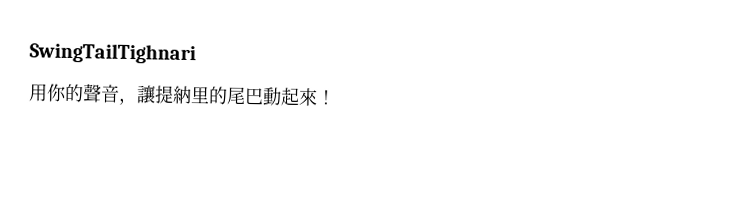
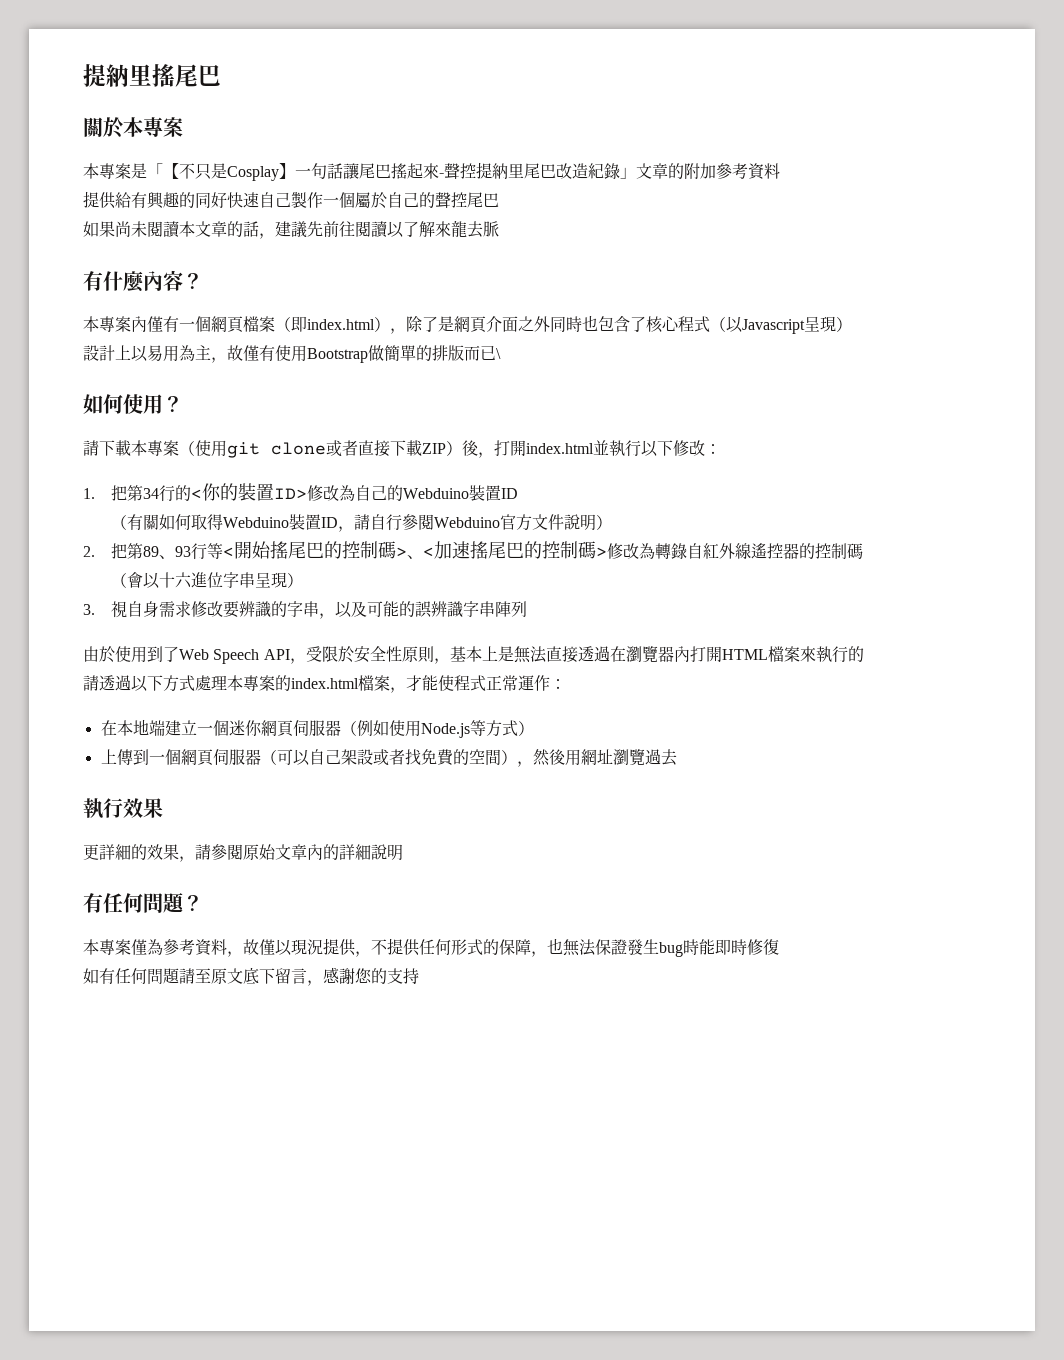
- SwingTailTighnari
- 用你的聲音，讓提納里的尾巴動起來！
+ 提納里搖尾巴
+ 關於本專案
+ 本專案是「【不只是Cosplay】一句話讓尾巴搖起來-聲控提納里尾巴改造紀錄」文章的附加參考資料
+ 提供給有興趣的同好快速自己製作一個屬於自己的聲控尾巴
+ 如果尚未閱讀本文章的話，建議先前往閱讀以了解來龍去脈
+ 有什麼內容？
+ 本專案內僅有一個網頁檔案（即index.html），除了是網頁介面之外同時也包含了核心程式（以Javascript呈現）
+ 設計上以易用為主，故僅有使用Bootstrap做簡單的排版而已\
+ 如何使用？
+ 請下載本專案（使用git clone或者直接下載ZIP）後，打開index.html並執行以下修改：
+ 1.把第34行的<你的裝置ID>修改為自己的Webduino裝置ID
+ （有關如何取得Webduino裝置ID，請自行參閱Webduino官方文件說明）
+ 2.把第89、93行等<開始搖尾巴的控制碼>、<加速搖尾巴的控制碼>修改為轉錄自紅外線遙控器的控制碼
+ （會以十六進位字串呈現）
+ 3.視自身需求修改要辨識的字串，以及可能的誤辨識字串陣列
+ 由於使用到了Web Speech API，受限於安全性原則，基本上是無法直接透過在瀏覽器內打開HTML檔案來執行的
+ 請透過以下方式處理本專案的index.html檔案，才能使程式正常運作：
+ 在本地端建立一個迷你網頁伺服器（例如使用Node.js等方式）
+ 上傳到一個網頁伺服器（可以自己架設或者找免費的空間），然後用網址瀏覽過去
+ 執行效果
+ 更詳細的效果，請參閱原始文章內的詳細說明
+ 有任何問題？
+ 本專案僅為參考資料，故僅以現況提供，不提供任何形式的保障，也無法保證發生bug時能即時修復
+ 如有任何問題請至原文底下留言，感謝您的支持

